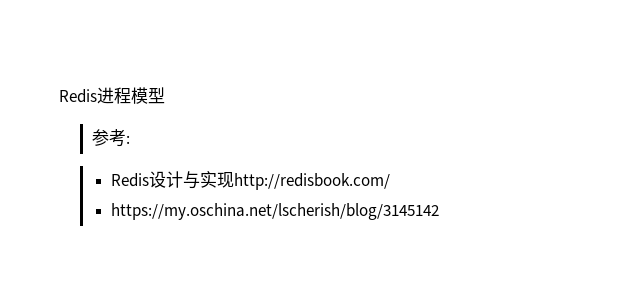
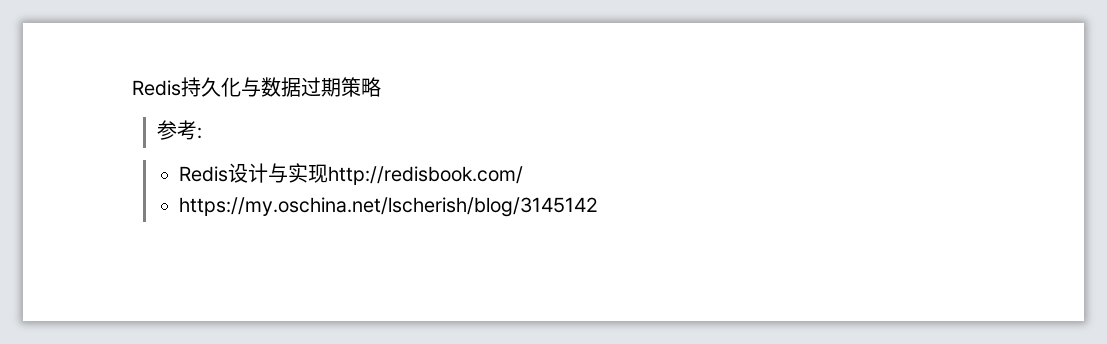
- Redis进程模型
+ Redis持久化与数据过期策略

